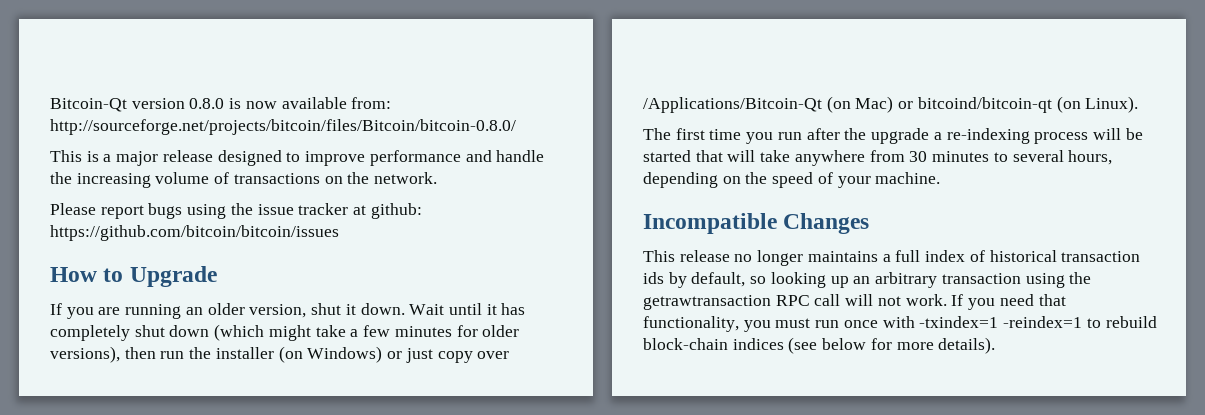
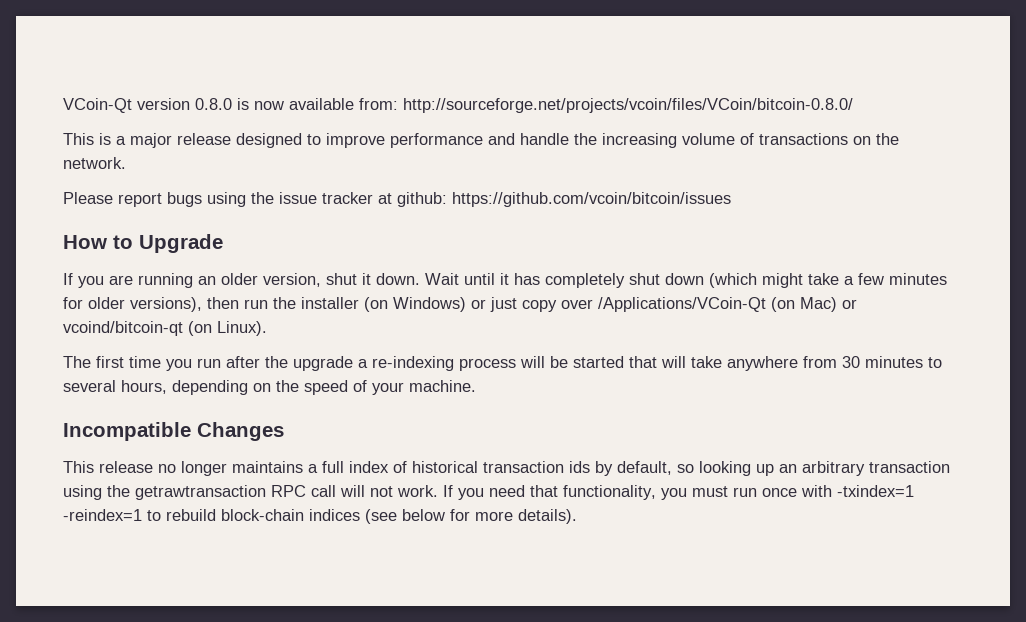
- Bitcoin-Qt version 0.8.0 is now available from: http://sourceforge.net/projects/bitcoin/files/Bitcoin/bitcoin-0.8.0/
+ VCoin-Qt version 0.8.0 is now available from: http://sourceforge.net/projects/vcoin/files/VCoin/bitcoin-0.8.0/
- Please report bugs using the issue tracker at github: https://github.com/bitcoin/bitcoin/issues
+ Please report bugs using the issue tracker at github: https://github.com/vcoin/bitcoin/issues
- Wait until it has completely shut down (which might take a few minutes for older versions), then run the installer (on Windows) or just copy over /Applications/Bitcoin-Qt (on Mac) or bitcoind/bitcoin-qt (on Linux).
+ Wait until it has completely shut down (which might take a few minutes for older versions), then run the installer (on Windows) or just copy over /Applications/VCoin-Qt (on Mac) or vcoind/bitcoin-qt (on Linux).

